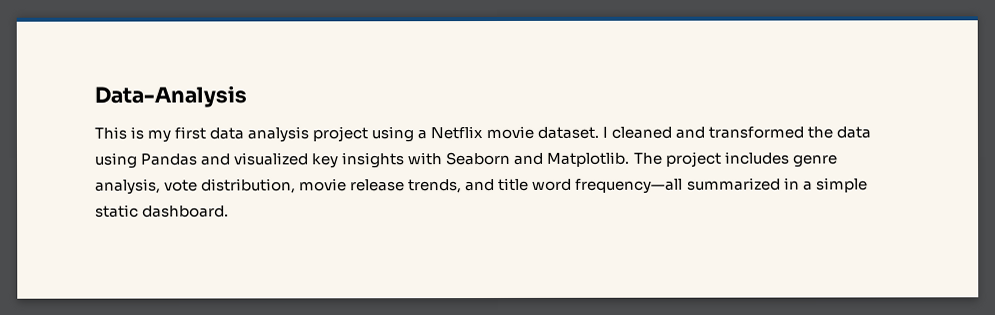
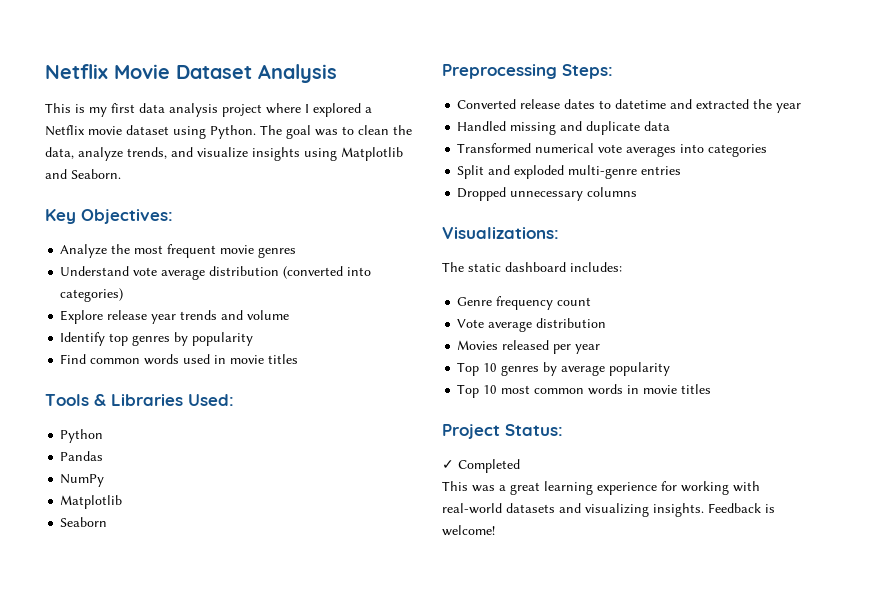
- Data-Analysis
+ Netflix Movie Dataset Analysis
- This is my first data analysis project using a Netflix movie dataset. I cleaned and transformed the data using Pandas and visualized key insights with Seaborn and Matplotlib. The project includes genre analysis, vote distribution, movie release trends, and title word frequency—all summarized in a simple static dashboard.
+ This is my first data analysis project where I explored a Netflix movie dataset using Python. The goal was to clean the data, analyze trends, and visualize insights using Matplotlib and Seaborn.
+ Key Objectives:
+ Analyze the most frequent movie genres
+ Understand vote average distribution (converted into categories)
+ Explore release year trends and volume
+ Identify top genres by popularity
+ Find common words used in movie titles
+ Tools & Libraries Used:
+ Python
+ Pandas
+ NumPy
+ Matplotlib
+ Seaborn
+ Preprocessing Steps:
+ Converted release dates to datetime and extracted the year
+ Handled missing and duplicate data
+ Transformed numerical vote averages into categories
+ Split and exploded multi-genre entries
+ Dropped unnecessary columns
+ Visualizations:
+ The static dashboard includes:
+ Genre frequency count
+ Vote average distribution
+ Movies released per year
+ Top 10 genres by average popularity
+ Top 10 most common words in movie titles
+ Project Status:
+ ✓ Completed
+ This was a great learning experience for working with real-world datasets and visualizing insights. Feedback is welcome!

